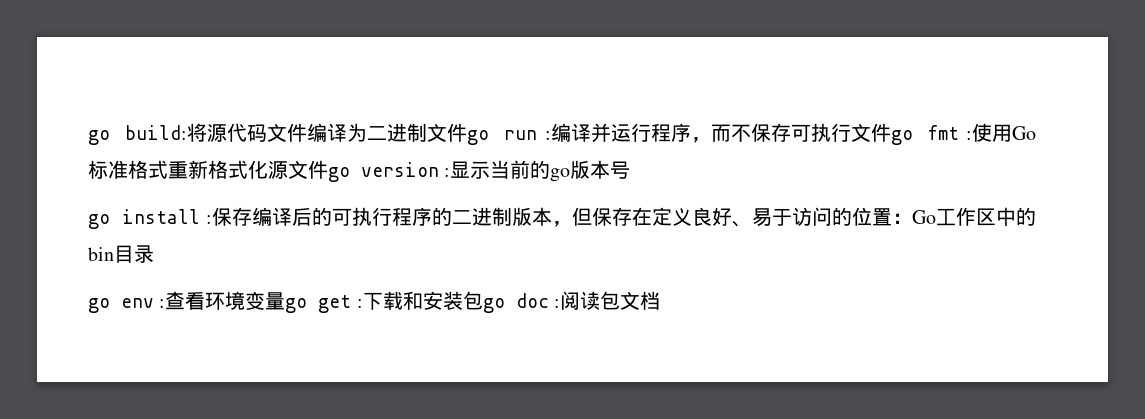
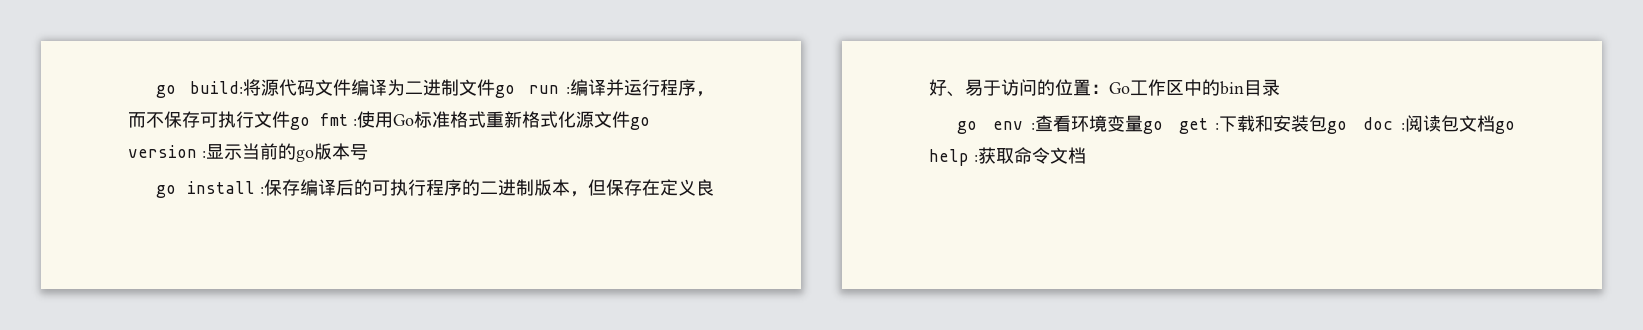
- go env :查看环境变量go get :下载和安装包go doc :阅读包文档
+ go env :查看环境变量go get :下载和安装包go doc :阅读包文档go help :获取命令文档

